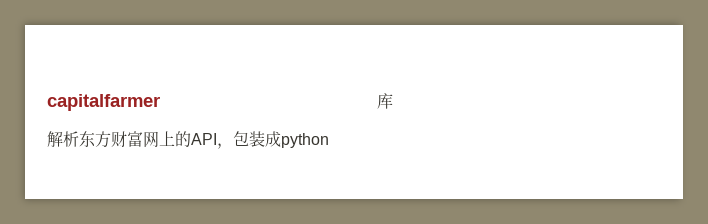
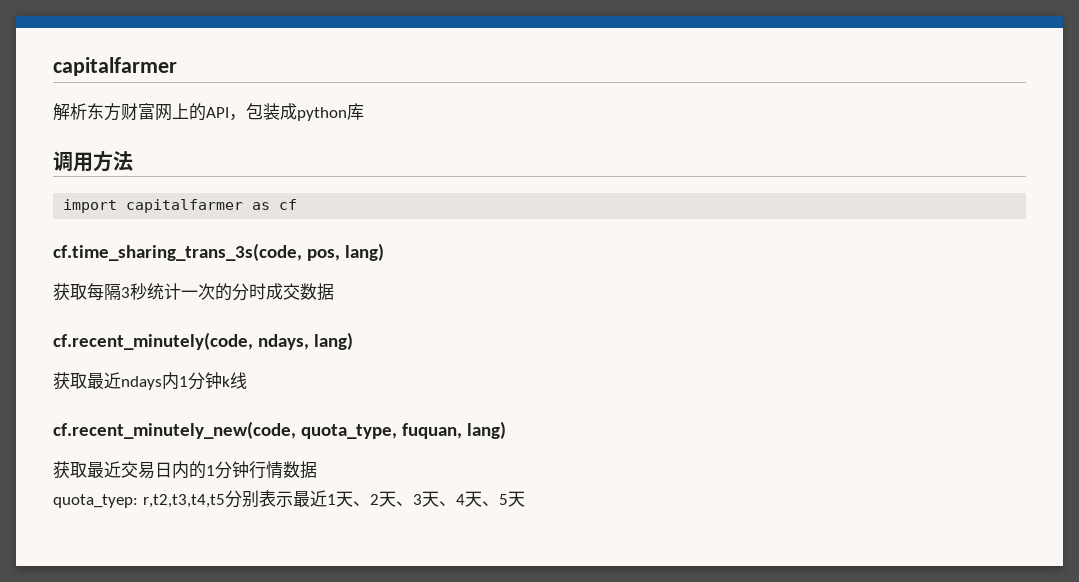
+ 调用方法
+ import capitalfarmer as cf
+ cf.time_sharing_trans_3s(code, pos, lang)
+ 获取每隔3秒统计一次的分时成交数据
+ cf.recent_minutely(code, ndays, lang)
+ 获取最近ndays内1分钟k线
+ cf.recent_minutely_new(code, quota_type, fuquan, lang)
+ 获取最近交易日内的1分钟行情数据
+ quota_tyep: r,t2,t3,t4,t5分别表示最近1天、2天、3天、4天、5天

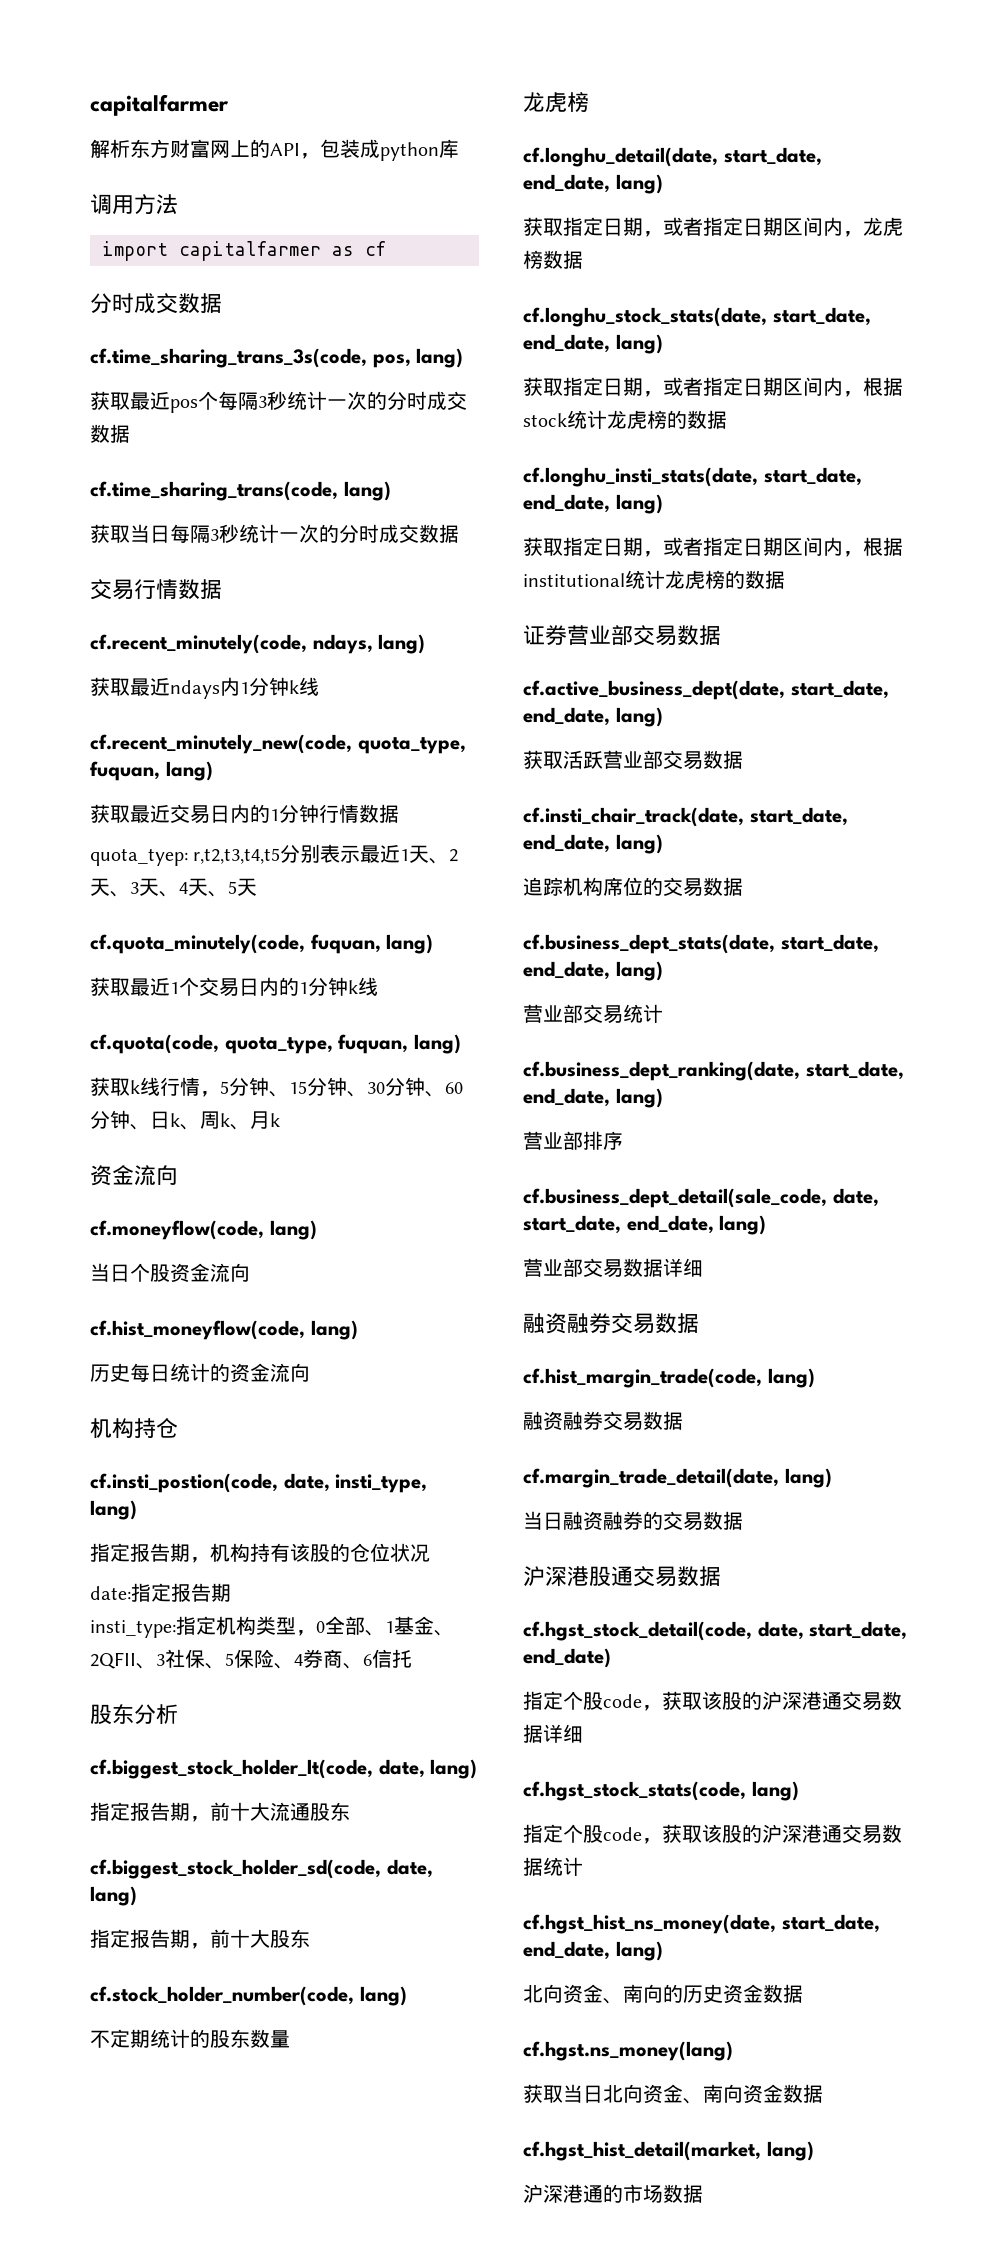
  import capitalfarmer as cf
+ 分时成交数据
- 获取每隔3秒统计一次的分时成交数据
+ 获取最近pos个每隔3秒统计一次的分时成交数据
+ cf.time_sharing_trans(code, lang)
+ 获取当日每隔3秒统计一次的分时成交数据
+ 交易行情数据
+ cf.quota_minutely(code, fuquan, lang)
+ 获取最近1个交易日内的1分钟k线
+ cf.quota(code, quota_type, fuquan, lang)
+ 获取k线行情，5分钟、15分钟、30分钟、60分钟、日k、周k、月k
+ 资金流向
+ cf.moneyflow(code, lang)
+ 当日个股资金流向
+ cf.hist_moneyflow(code, lang)
+ 历史每日统计的资金流向
+ 机构持仓
+ cf.insti_postion(code, date, insti_type, lang)
+ 指定报告期，机构持有该股的仓位状况
+ date:指定报告期
+ insti_type:指定机构类型，0全部、1基金、2QFII、3社保、5保险、4券商、6信托
+ 股东分析
+ cf.biggest_stock_holder_lt(code, date, lang)
+ 指定报告期，前十大流通股东
+ cf.biggest_stock_holder_sd(code, date, lang)
+ 指定报告期，前十大股东
+ cf.stock_holder_number(code, lang)
+ 不定期统计的股东数量
+ 龙虎榜
+ cf.longhu_detail(date, start_date, end_date, lang)
+ 获取指定日期，或者指定日期区间内，龙虎榜数据
+ cf.longhu_stock_stats(date, start_date, end_date, lang)
+ 获取指定日期，或者指定日期区间内，根据stock统计龙虎榜的数据
+ cf.longhu_insti_stats(date, start_date, end_date, lang)
+ 获取指定日期，或者指定日期区间内，根据institutional统计龙虎榜的数据
+ 证券营业部交易数据
+ cf.active_business_dept(date, start_date, end_date, lang)
+ 获取活跃营业部交易数据
+ cf.insti_chair_track(date, start_date, end_date, lang)
+ 追踪机构席位的交易数据
+ cf.business_dept_stats(date, start_date, end_date, lang)
+ 营业部交易统计
+ cf.business_dept_ranking(date, start_date, end_date, lang)
+ 营业部排序
+ cf.business_dept_detail(sale_code, date, start_date, end_date, lang)
+ 营业部交易数据详细
+ 融资融券交易数据
+ cf.hist_margin_trade(code, lang)
+ 融资融券交易数据
+ cf.margin_trade_detail(date, lang)
+ 当日融资融券的交易数据
+ 沪深港股通交易数据
+ cf.hgst_stock_detail(code, date, start_date, end_date)
+ 指定个股code，获取该股的沪深港通交易数据详细
+ cf.hgst_stock_stats(code, lang)
+ 指定个股code，获取该股的沪深港通交易数据统计
+ cf.hgst_hist_ns_money(date, start_date, end_date, lang)
+ 北向资金、南向的历史资金数据
+ cf.hgst.ns_money(lang)
+ 获取当日北向资金、南向资金数据
+ cf.hgst_hist_detail(market, lang)
+ 沪深港通的市场数据

